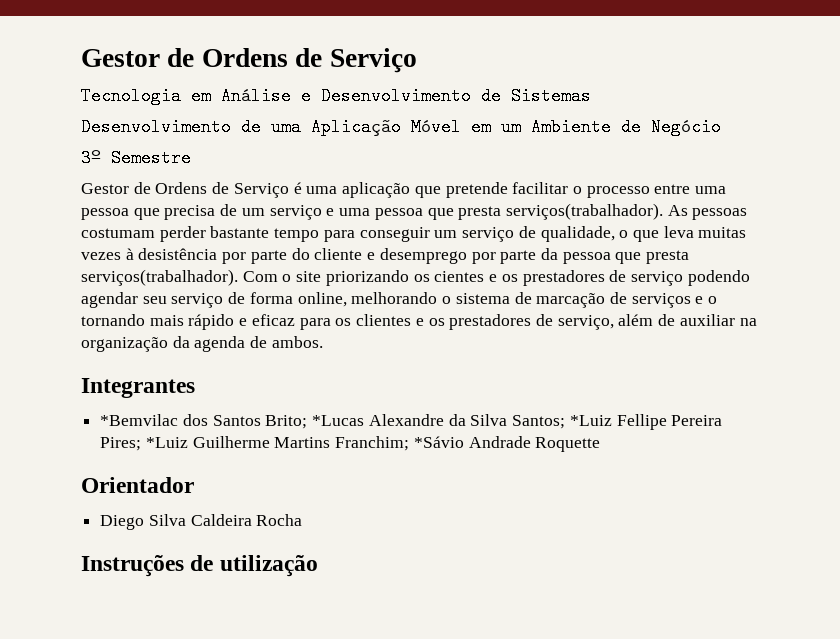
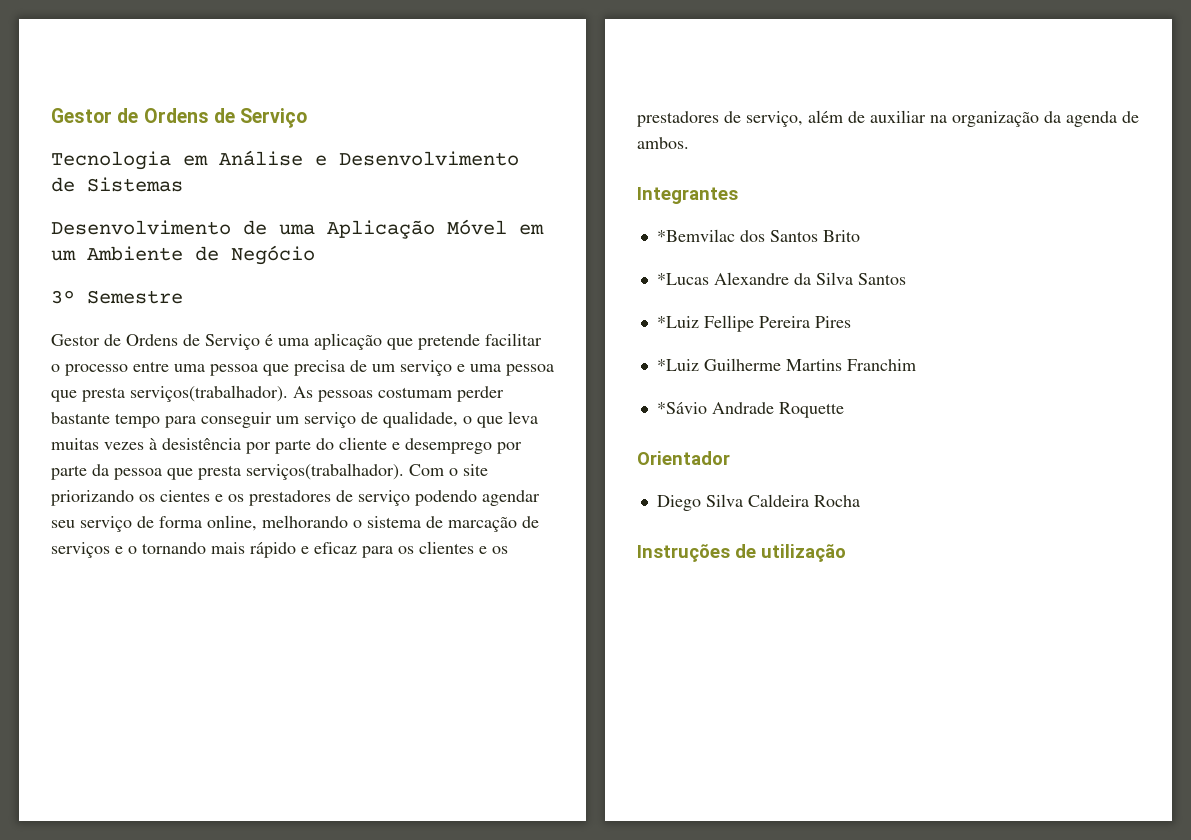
- *Bemvilac dos Santos Brito; *Lucas Alexandre da Silva Santos; *Luiz Fellipe Pereira Pires; *Luiz Guilherme Martins Franchim; *Sávio Andrade Roquette
+ *Bemvilac dos Santos Brito
+ *Lucas Alexandre da Silva Santos
+ *Luiz Fellipe Pereira Pires
+ *Luiz Guilherme Martins Franchim
+ *Sávio Andrade Roquette

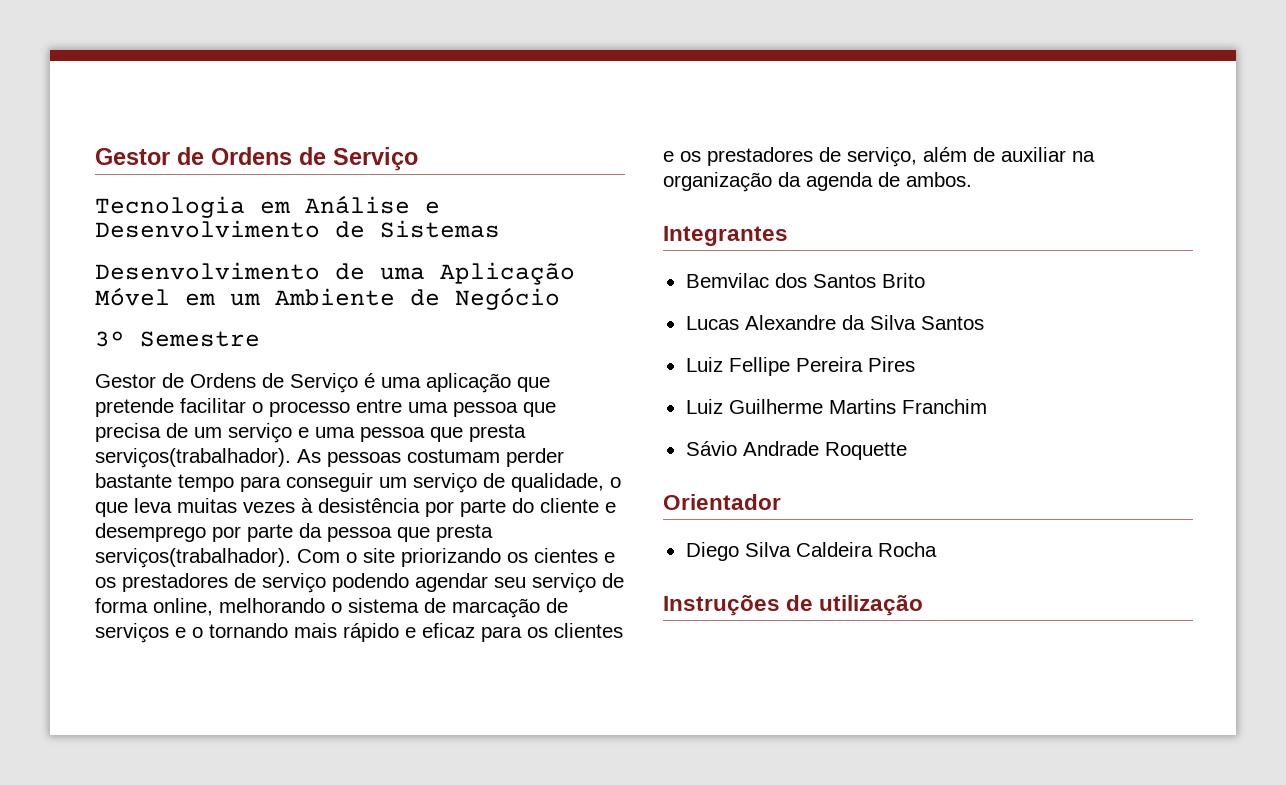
- *Bemvilac dos Santos Brito
+ Bemvilac dos Santos Brito
- *Lucas Alexandre da Silva Santos
+ Lucas Alexandre da Silva Santos
- *Luiz Fellipe Pereira Pires
+ Luiz Fellipe Pereira Pires
- *Luiz Guilherme Martins Franchim
+ Luiz Guilherme Martins Franchim
- *Sávio Andrade Roquette
+ Sávio Andrade Roquette

